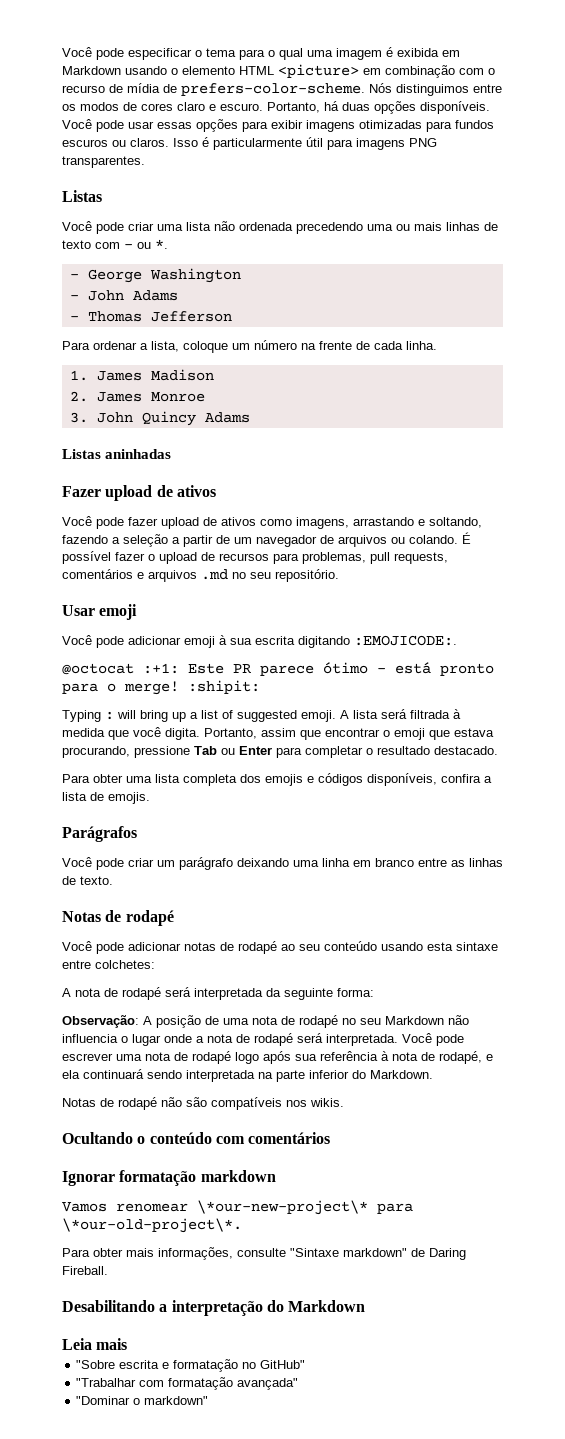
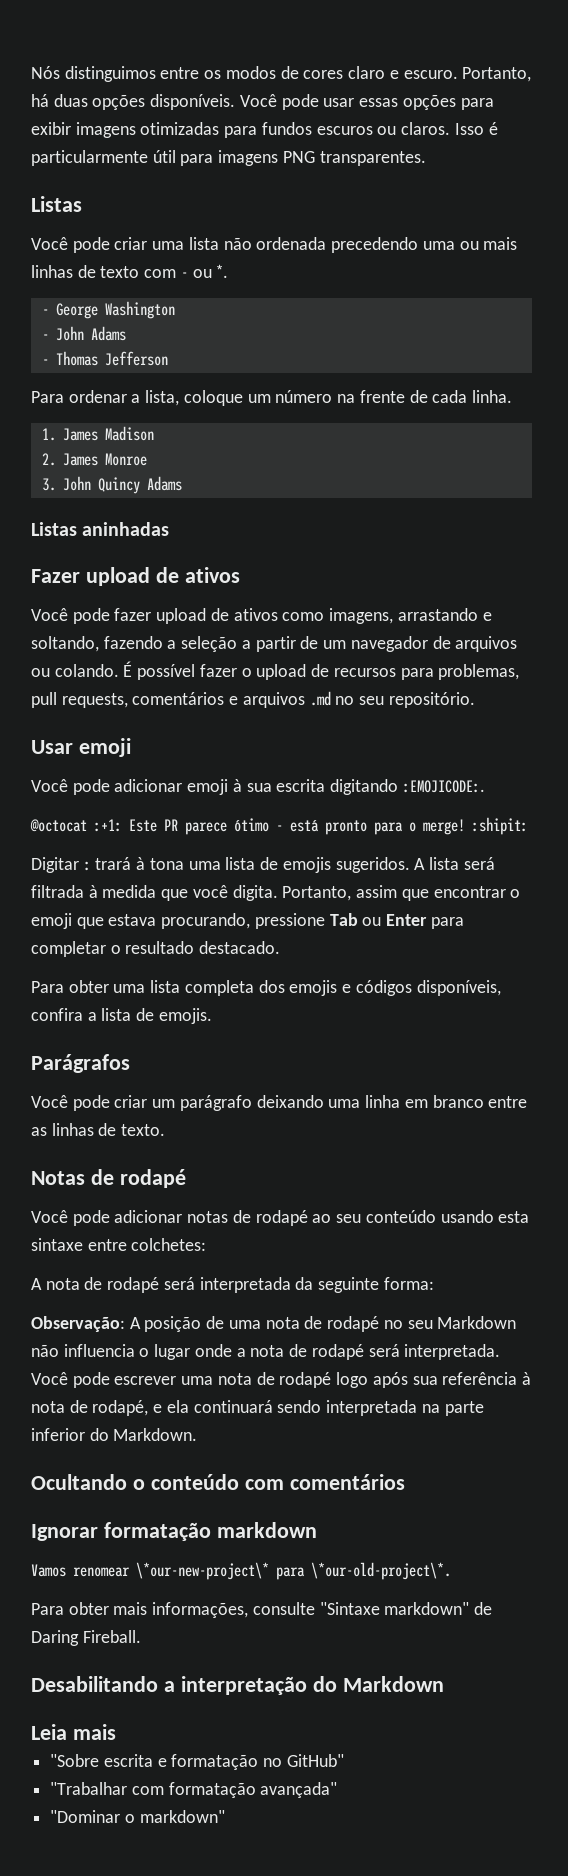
- Você pode especificar o tema para o qual uma imagem é exibida em Markdown usando o elemento HTML <picture> em combinação com o recurso de mídia de prefers-color-scheme.
- Typing : will bring up a list of suggested emoji.
+ Digitar : trará à tona uma lista de emojis sugeridos.
- Notas de rodapé não são compatíveis nos wikis.

